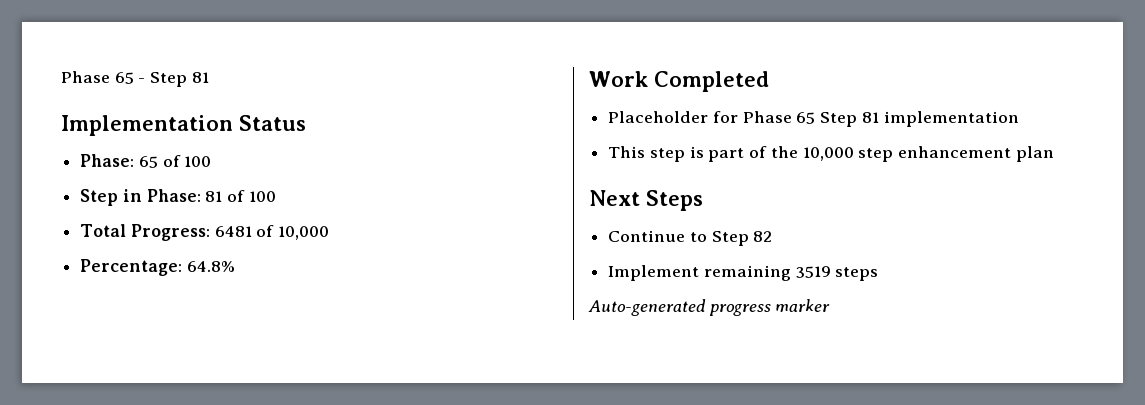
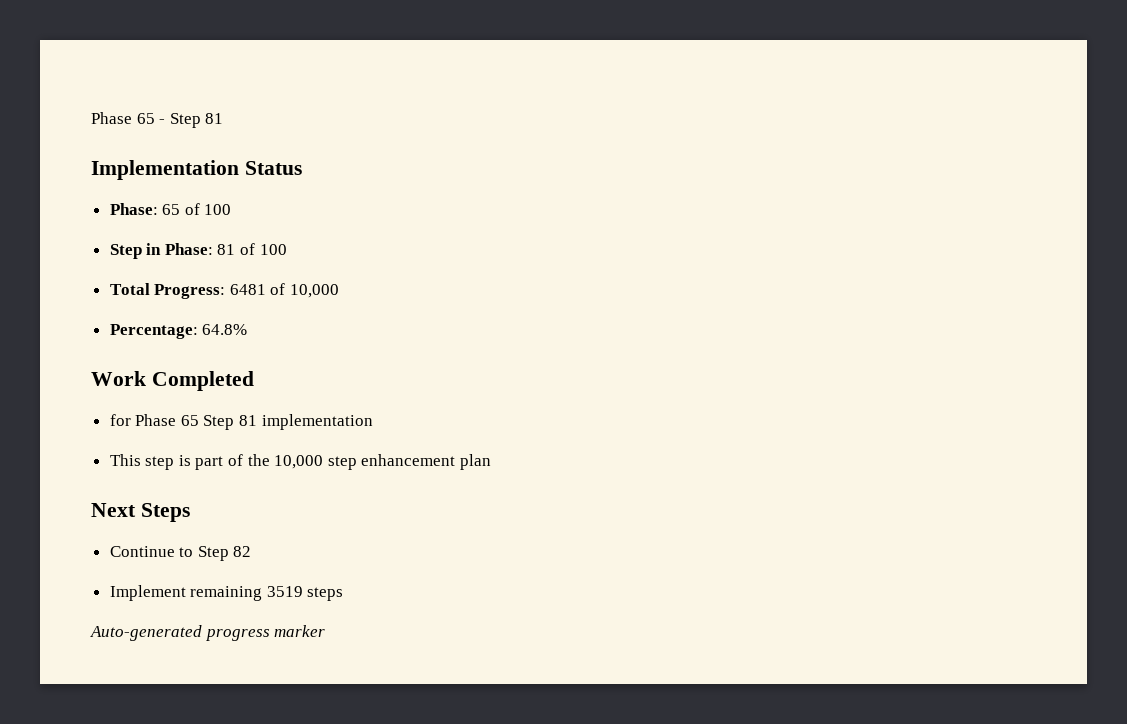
- Placeholder for Phase 65 Step 81 implementation
+ for Phase 65 Step 81 implementation

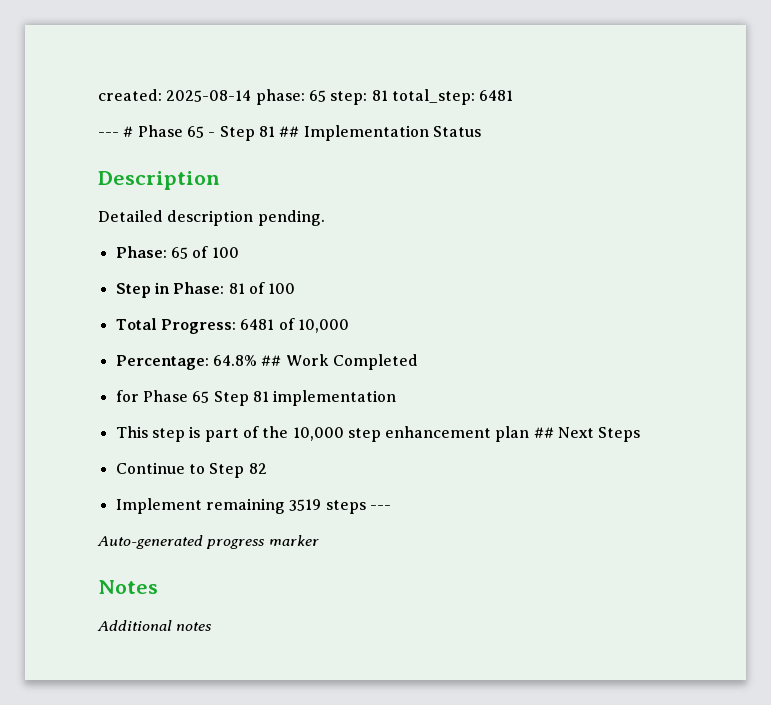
- Phase 65 - Step 81
- Implementation Status
+ created: 2025-08-14 phase: 65 step: 81 total_step: 6481
+ --- # Phase 65 - Step 81 ## Implementation Status
+ Description
+ Detailed description pending.
- Percentage: 64.8%
- Work Completed
+ Percentage: 64.8% ## Work Completed
- This step is part of the 10,000 step enhancement plan
- Next Steps
+ This step is part of the 10,000 step enhancement plan ## Next Steps
- Implement remaining 3519 steps
+ Implement remaining 3519 steps ---
+ Notes
+ Additional notes

